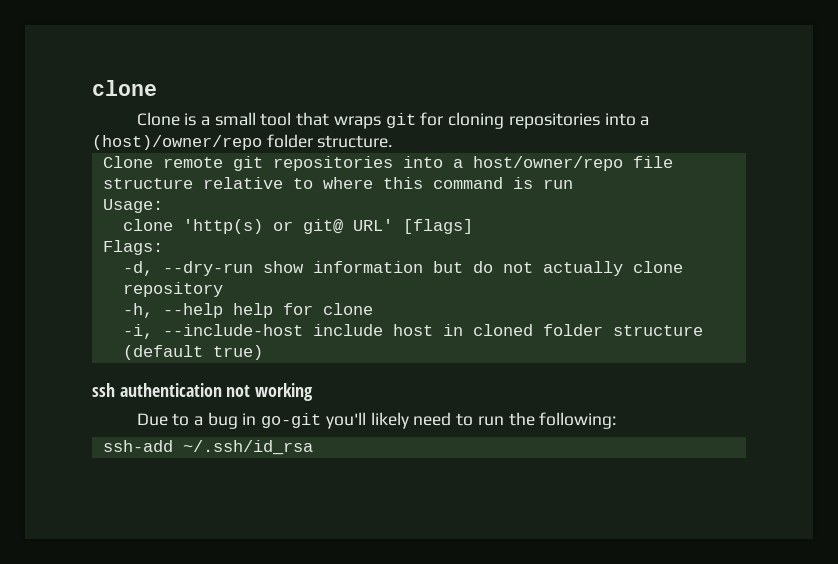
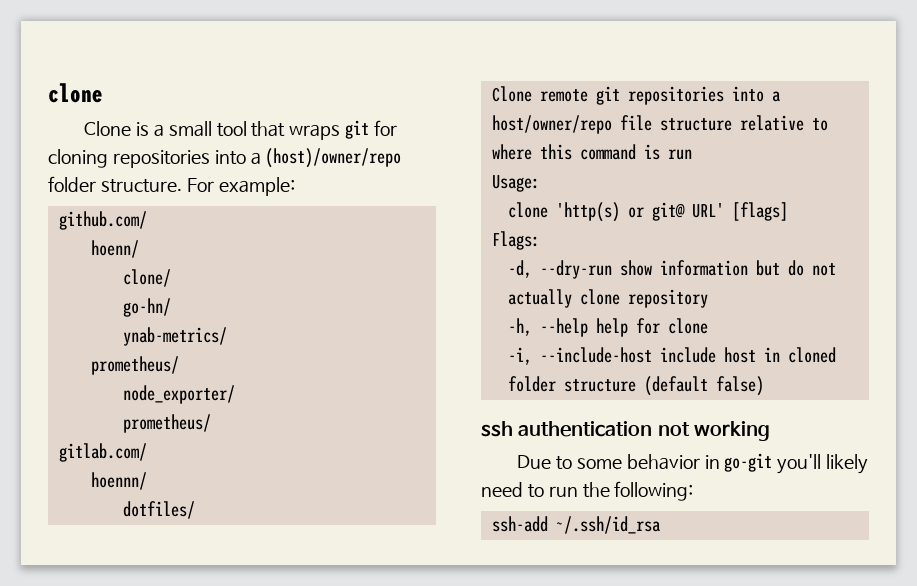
+ For example:
+ github.com/
+ hoenn/
+ clone/
+ go-hn/
+ ynab-metrics/
+ prometheus/
+ node_exporter/
+ prometheus/
+ gitlab.com/
+ hoennn/
+ dotfiles/
- -i, --include-host include host in cloned folder structure (default true)
+ -i, --include-host include host in cloned folder structure (default false)
- Due to a bug in go-git you'll likely need to run the following:
+ Due to some behavior in go-git you'll likely need to run the following:

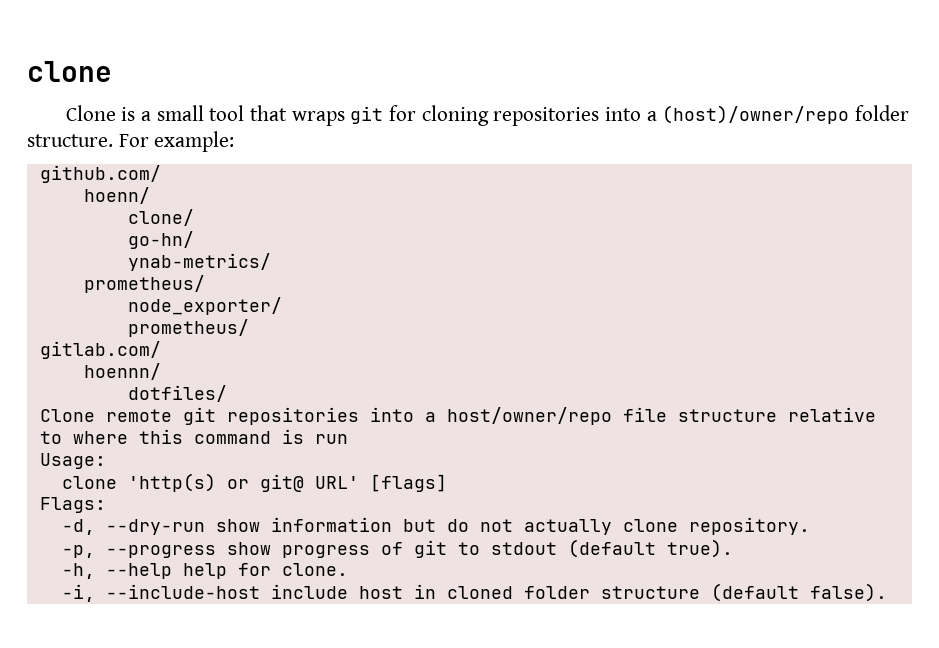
- -d, --dry-run show information but do not actually clone repository
+ -d, --dry-run show information but do not actually clone repository.
+ -p, --progress show progress of git to stdout (default true).
- -h, --help help for clone
+ -h, --help help for clone.
- -i, --include-host include host in cloned folder structure (default false)
- ssh authentication not working
- Due to some behavior in go-git you'll likely need to run the following:
- ssh-add ~/.ssh/id_rsa
+ -i, --include-host include host in cloned folder structure (default false).

